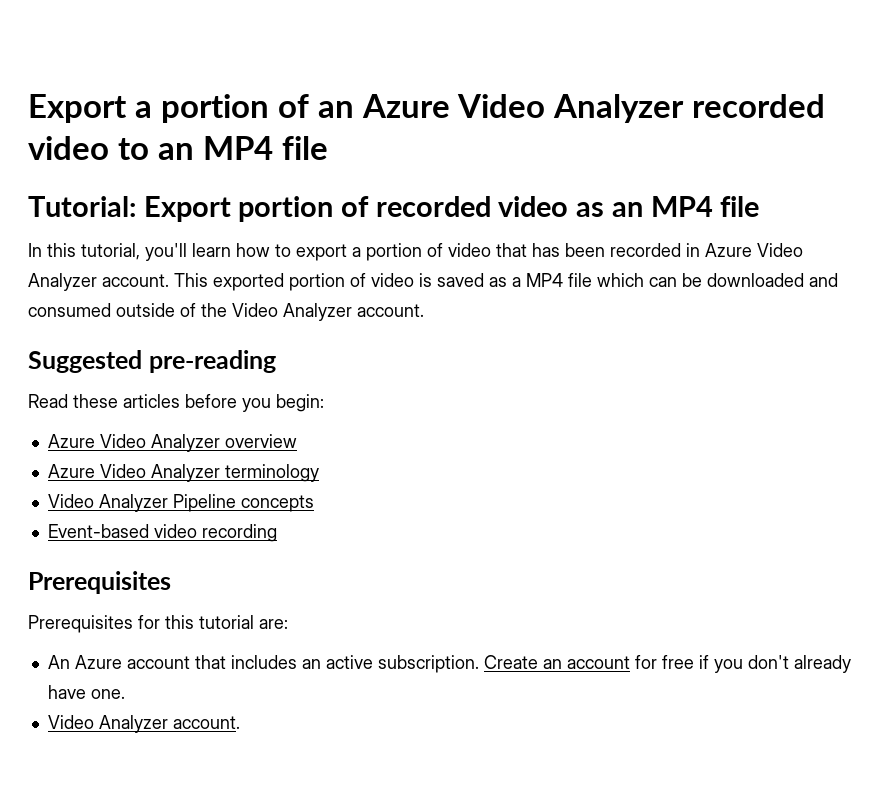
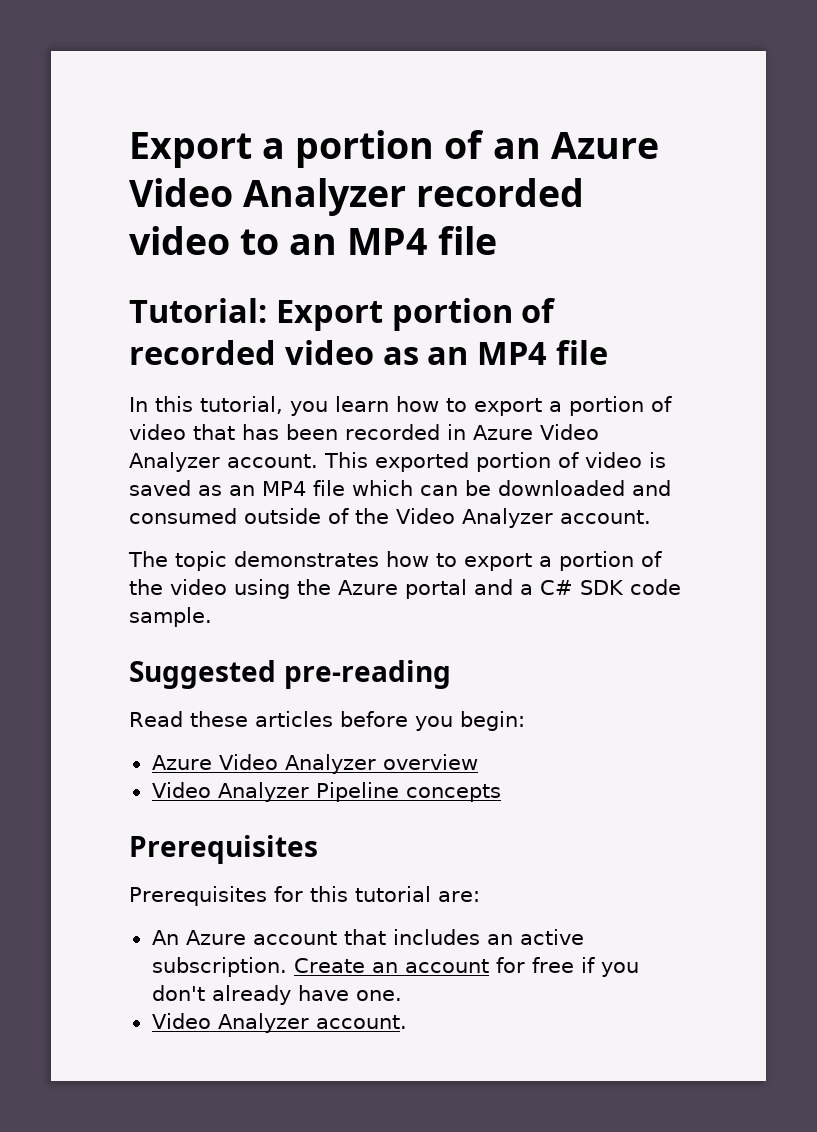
- In this tutorial, you'll learn how to export a portion of video that has been recorded in Azure Video Analyzer account.
+ In this tutorial, you learn how to export a portion of video that has been recorded in Azure Video Analyzer account.
- This exported portion of video is saved as a MP4 file which can be downloaded and consumed outside of the Video Analyzer account.
+ This exported portion of video is saved as an MP4 file which can be downloaded and consumed outside of the Video Analyzer account.
+ The topic demonstrates how to export a portion of the video using the Azure portal and a C# SDK code sample.
- Azure Video Analyzer terminology
- Event-based video recording

